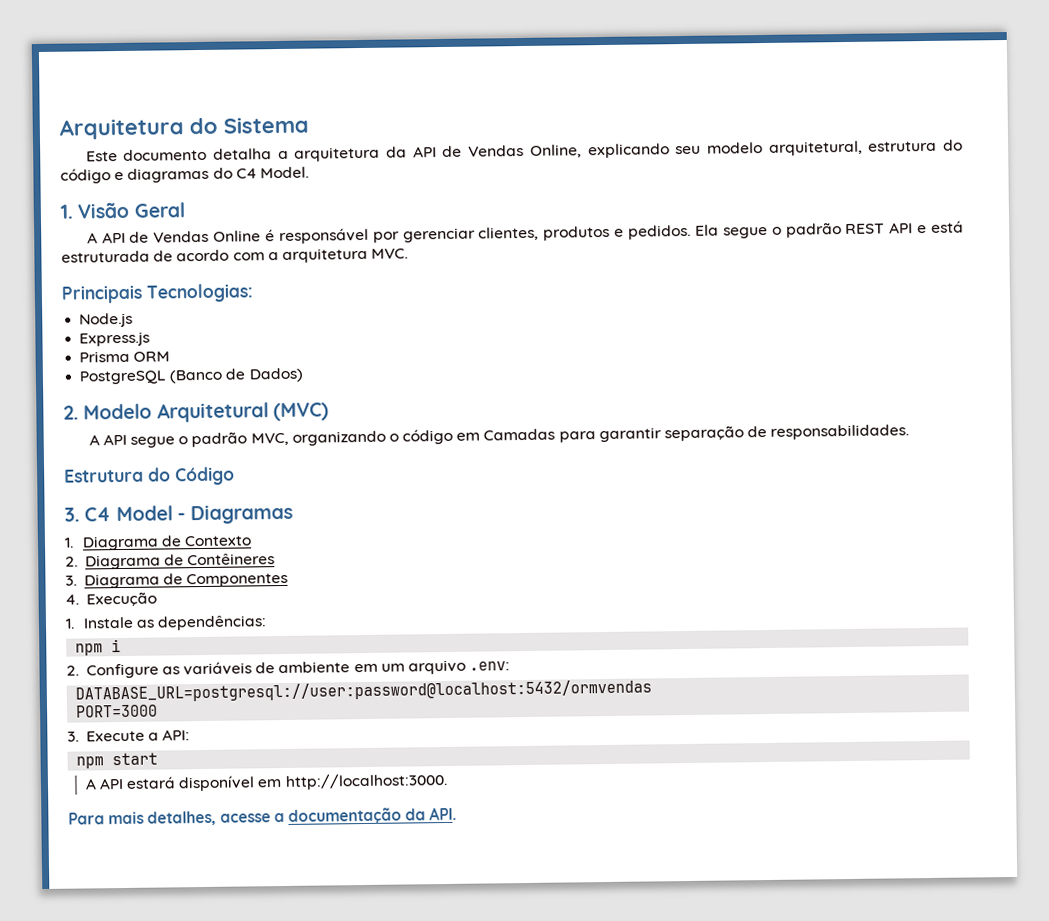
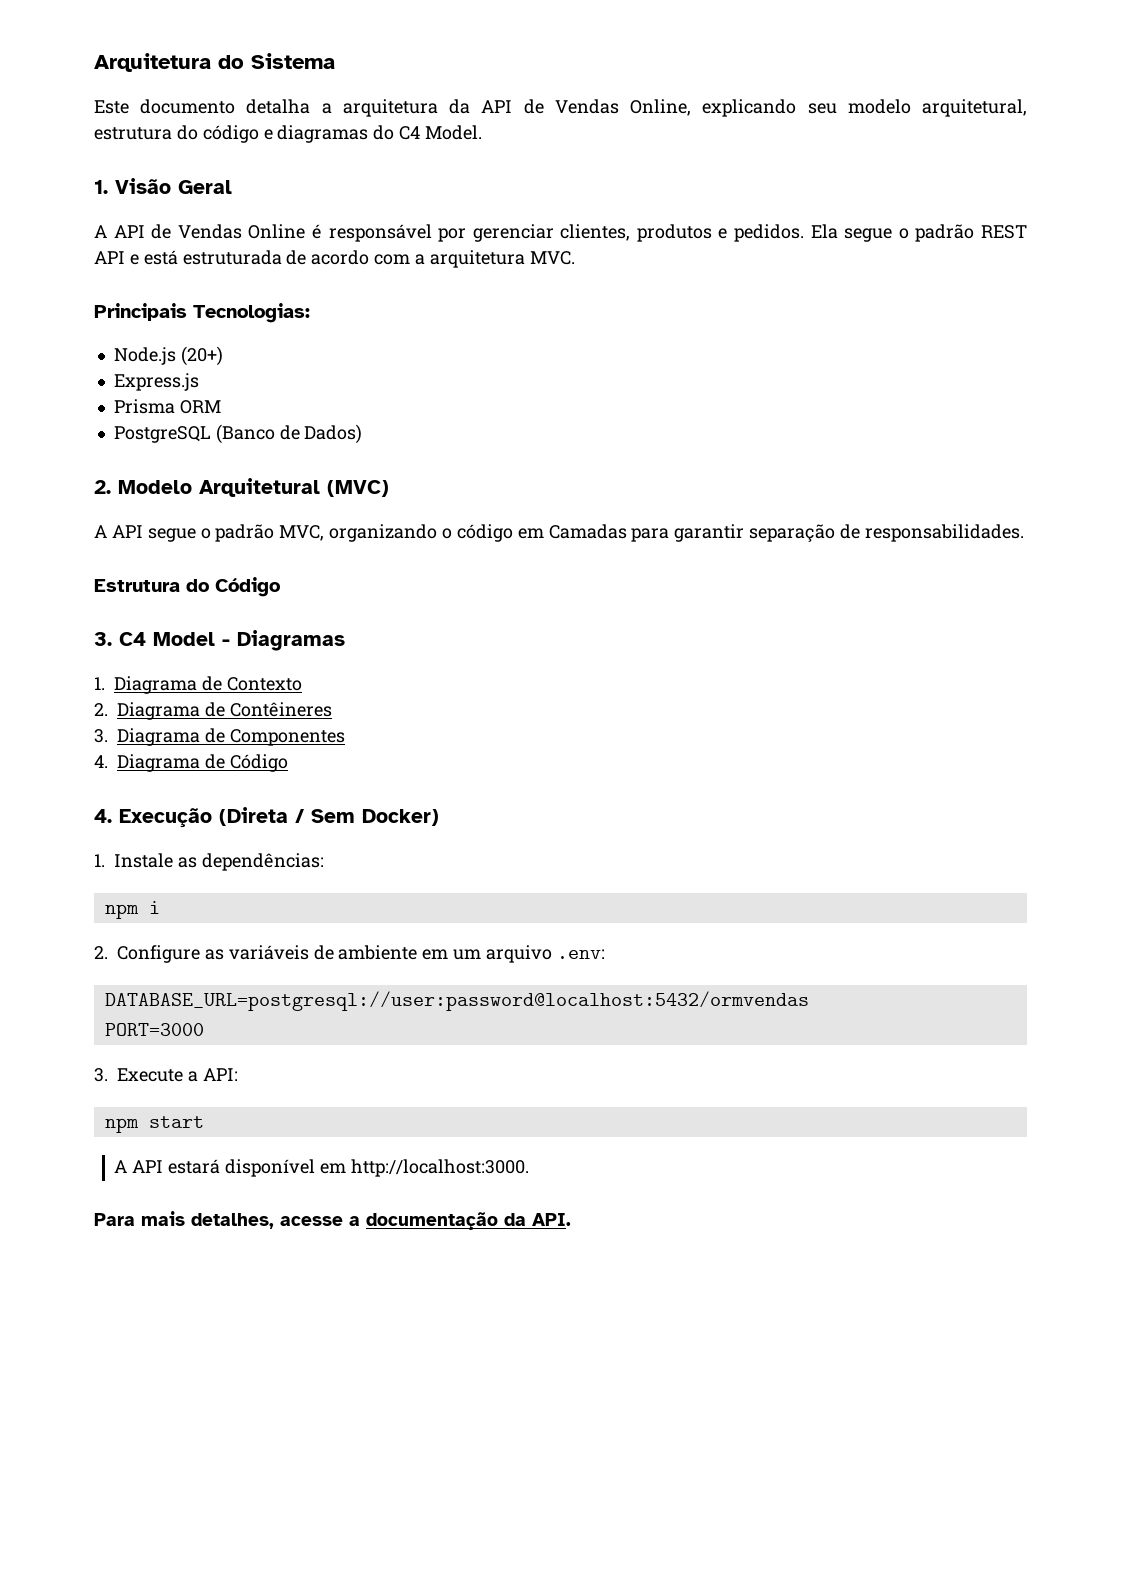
- Node.js
+ Node.js (20+)
- 4. Execução
+ 4. Diagrama de Código
+ 4. Execução (Direta / Sem Docker)

